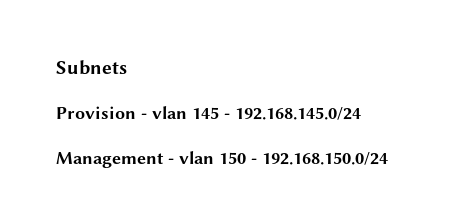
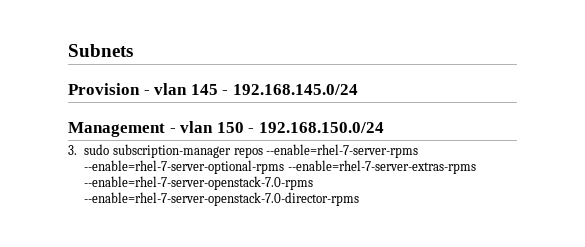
+ 3. sudo subscription-manager repos --enable=rhel-7-server-rpms --enable=rhel-7-server-optional-rpms --enable=rhel-7-server-extras-rpms --enable=rhel-7-server-openstack-7.0-rpms --enable=rhel-7-server-openstack-7.0-director-rpms

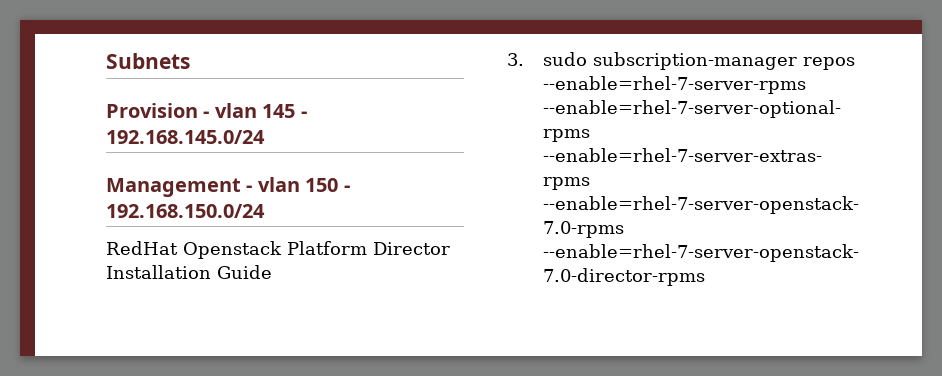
+ RedHat Openstack Platform Director Installation Guide

